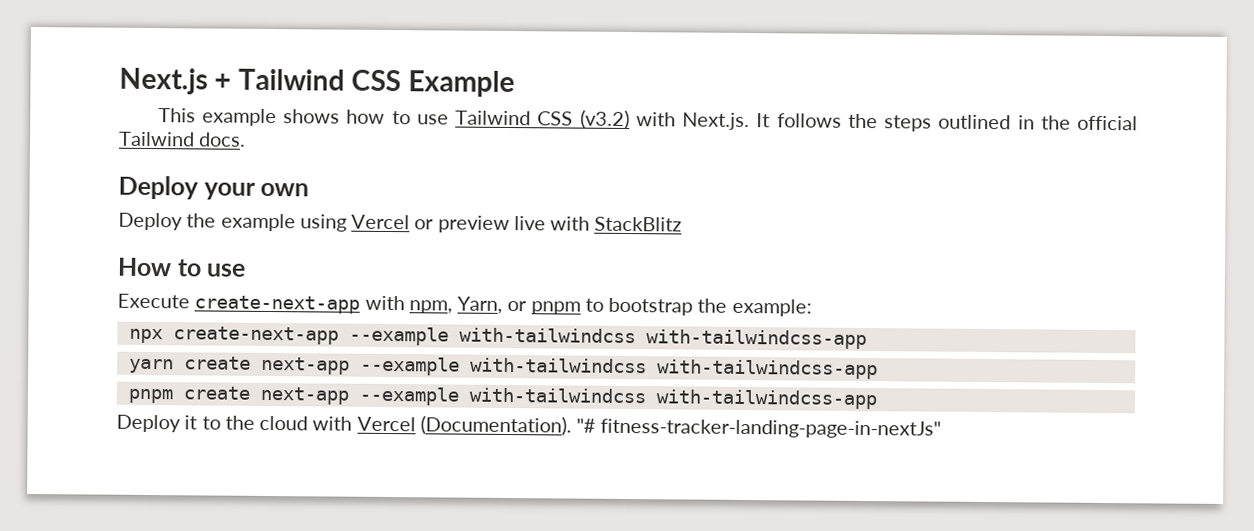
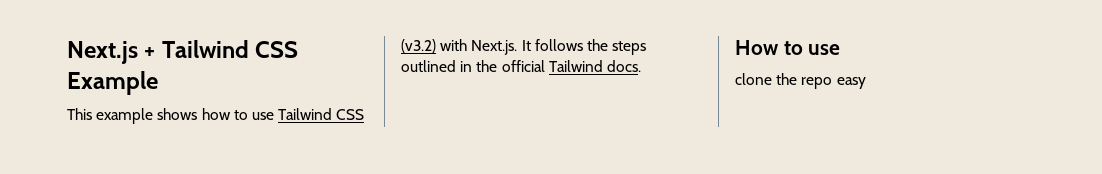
- Deploy your own
- Deploy the example using Vercel or preview live with StackBlitz
  How to use
- Execute create-next-app with npm, Yarn, or pnpm to bootstrap the example:
- npx create-next-app --example with-tailwindcss with-tailwindcss-app
- yarn create next-app --example with-tailwindcss with-tailwindcss-app
- pnpm create next-app --example with-tailwindcss with-tailwindcss-app
- Deploy it to the cloud with Vercel (Documentation). "# fitness-tracker-landing-page-in-nextJs"
+ clone the repo easy

